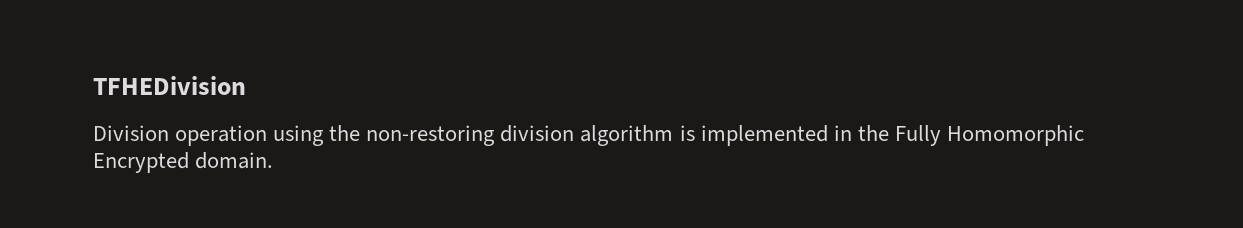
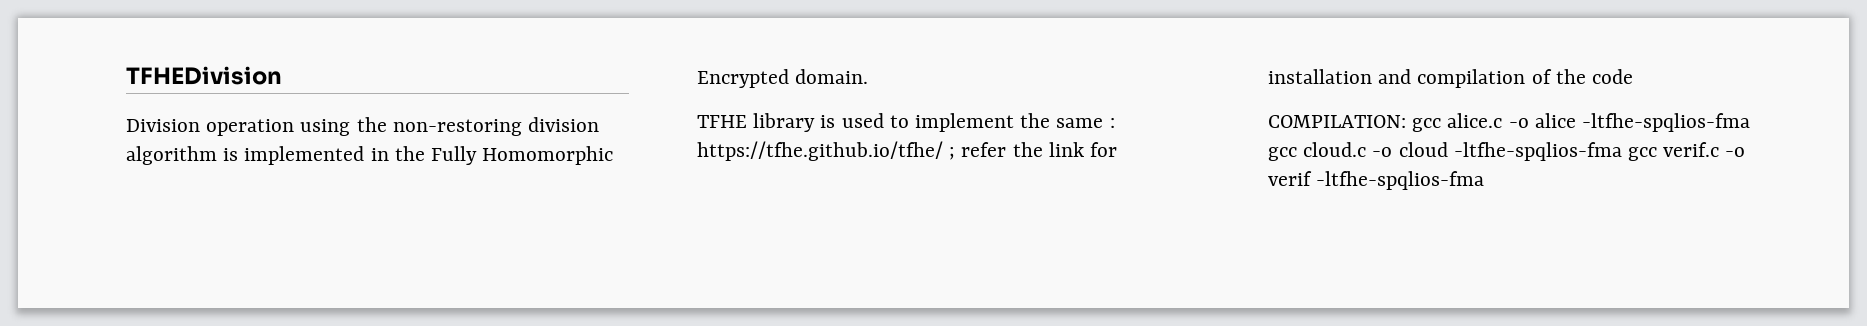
+ TFHE library is used to implement the same : https://tfhe.github.io/tfhe/ ; refer the link for installation and compilation of the code
+ COMPILATION: gcc alice.c -o alice -ltfhe-spqlios-fma gcc cloud.c -o cloud -ltfhe-spqlios-fma gcc verif.c -o verif -ltfhe-spqlios-fma

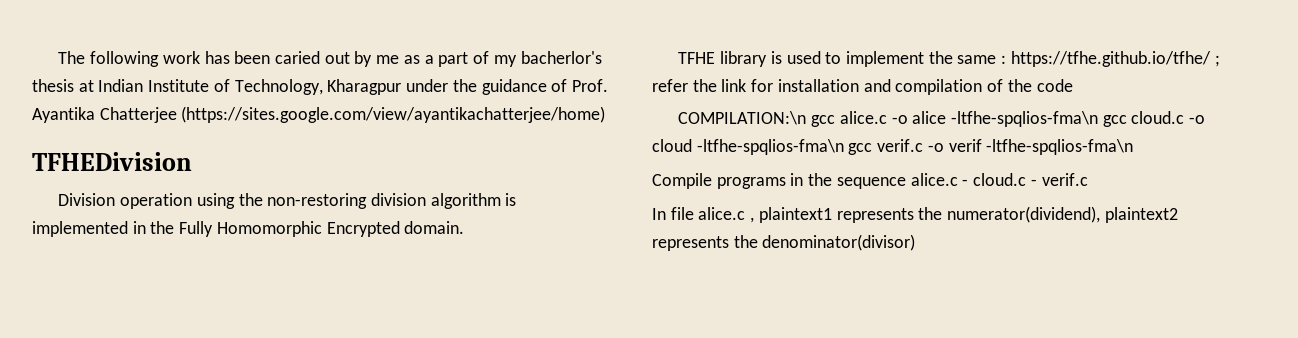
+ The following work has been caried out by me as a part of my bacherlor's thesis at Indian Institute of Technology, Kharagpur under the guidance of Prof. Ayantika Chatterjee (https://sites.google.com/view/ayantikachatterjee/home)
- COMPILATION: gcc alice.c -o alice -ltfhe-spqlios-fma gcc cloud.c -o cloud -ltfhe-spqlios-fma gcc verif.c -o verif -ltfhe-spqlios-fma
+ COMPILATION:\n gcc alice.c -o alice -ltfhe-spqlios-fma\n gcc cloud.c -o cloud -ltfhe-spqlios-fma\n gcc verif.c -o verif -ltfhe-spqlios-fma\n
+ Compile programs in the sequence alice.c - cloud.c - verif.c
+ In file alice.c , plaintext1 represents the numerator(dividend), plaintext2 represents the denominator(divisor)

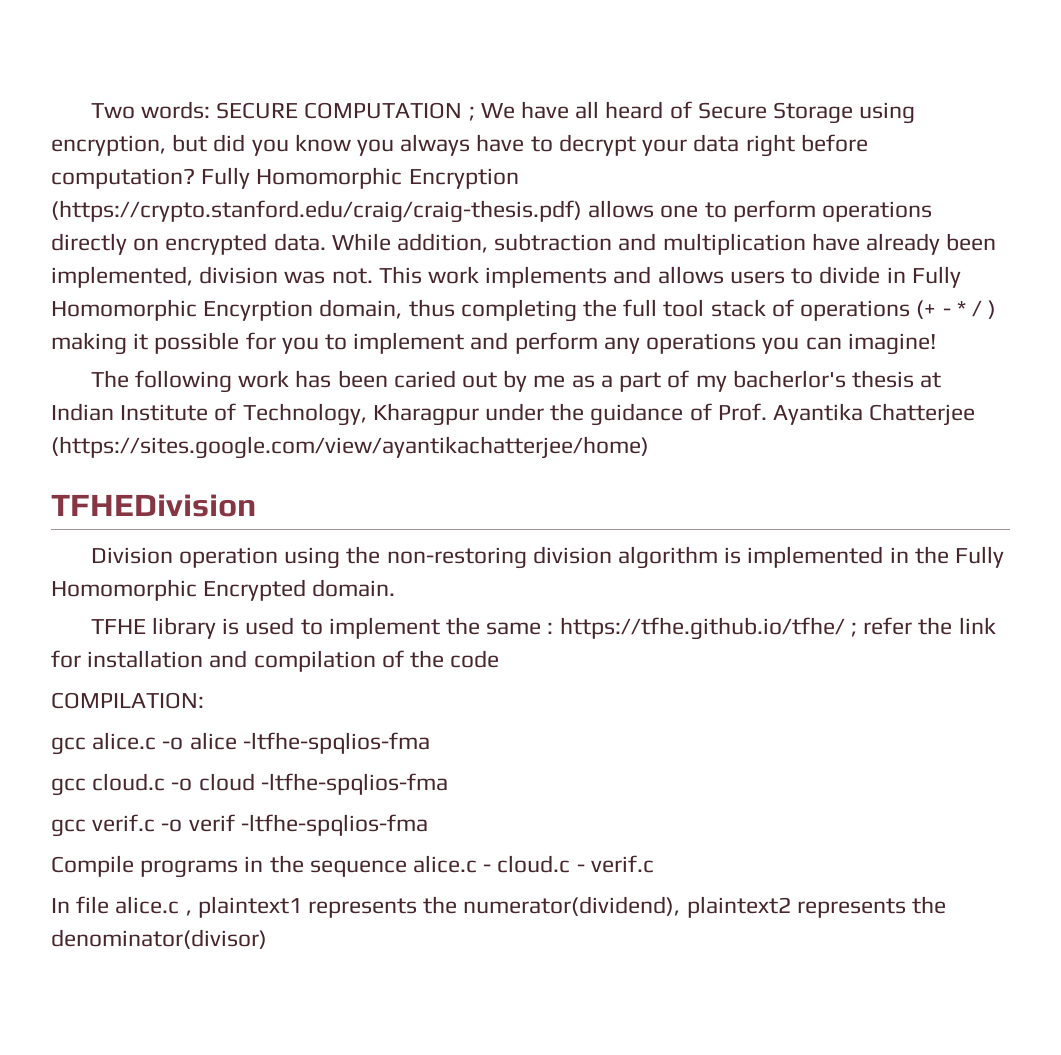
+ Two words: SECURE COMPUTATION ; We have all heard of Secure Storage using encryption, but did you know you always have to decrypt your data right before computation? Fully Homomorphic Encryption (https://crypto.stanford.edu/craig/craig-thesis.pdf) allows one to perform operations directly on encrypted data. While addition, subtraction and multiplication have already been implemented, division was not. This work implements and allows users to divide in Fully Homomorphic Encyrption domain, thus completing the full tool stack of operations (+ - * / ) making it possible for you to implement and perform any operations you can imagine!
- COMPILATION:\n gcc alice.c -o alice -ltfhe-spqlios-fma\n gcc cloud.c -o cloud -ltfhe-spqlios-fma\n gcc verif.c -o verif -ltfhe-spqlios-fma\n
+ COMPILATION:
+ gcc alice.c -o alice -ltfhe-spqlios-fma
+ gcc cloud.c -o cloud -ltfhe-spqlios-fma
+ gcc verif.c -o verif -ltfhe-spqlios-fma

